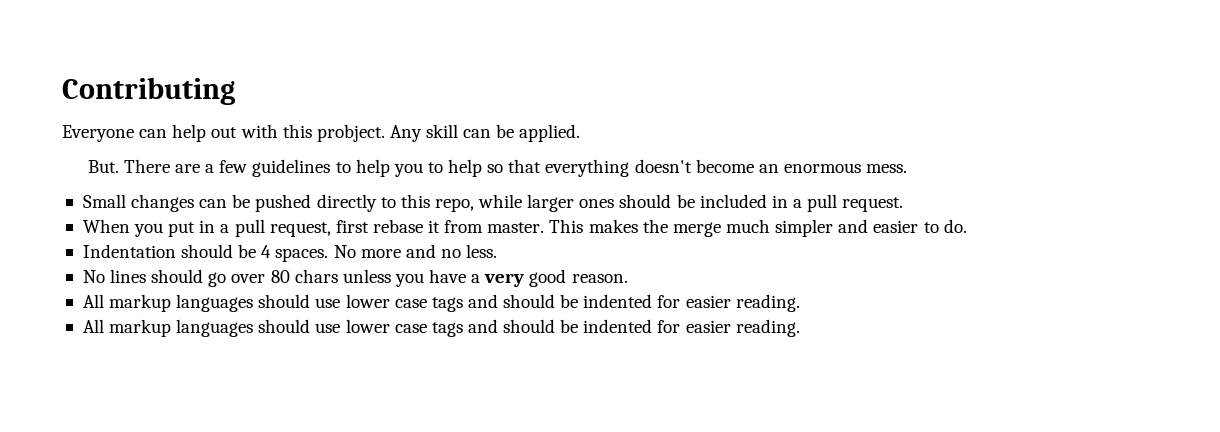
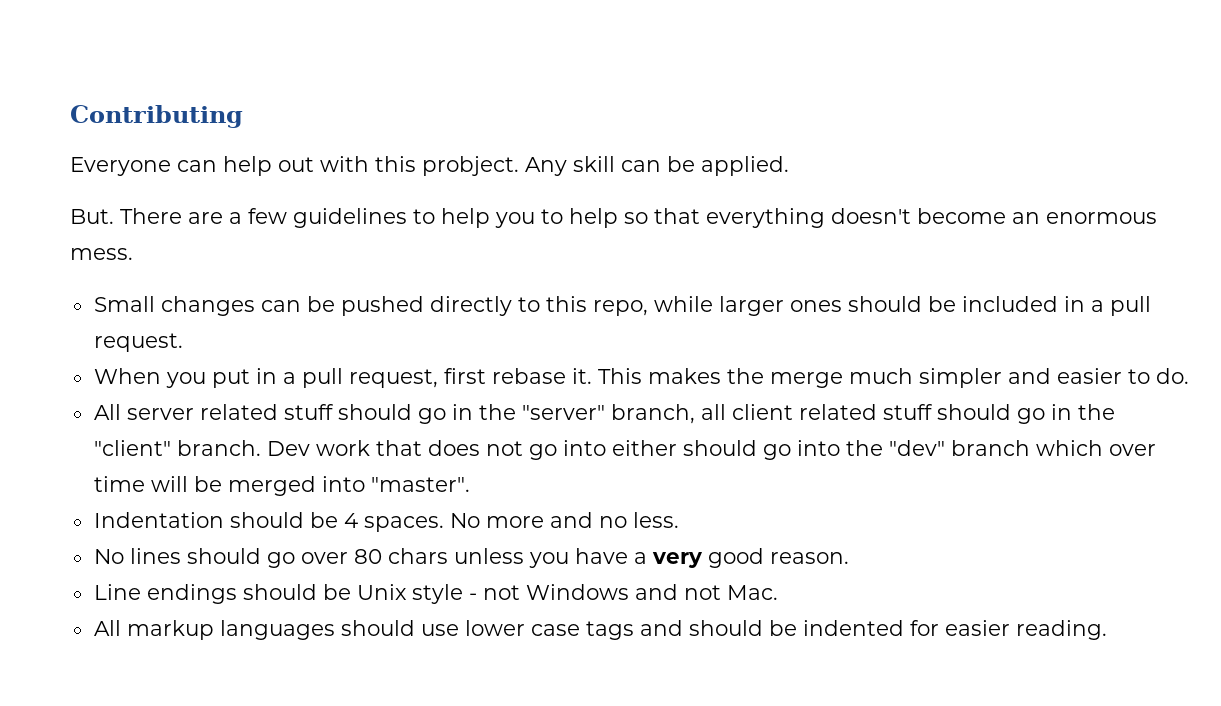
- When you put in a pull request, first rebase it from master.
+ When you put in a pull request, first rebase it.
+ All server related stuff should go in the "server" branch, all client related stuff should go in the "client" branch. Dev work that does not go into either should go into the "dev" branch which over time will be merged into "master".
  No lines should go over 80 chars unless you have a very good reason.
- All markup languages should use lower case tags and should be indented for easier reading.
+ Line endings should be Unix style - not Windows and not Mac.

